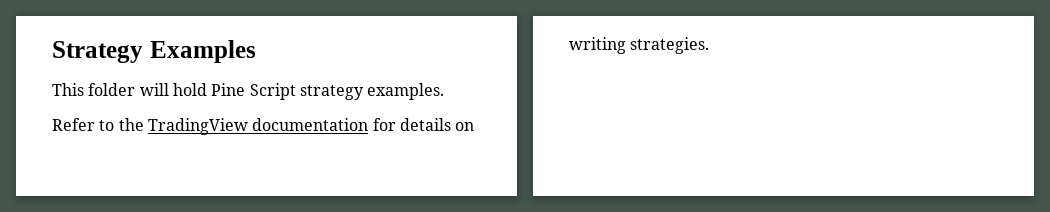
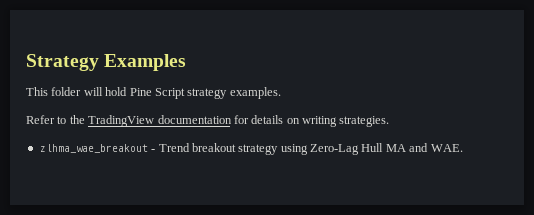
+ zlhma_wae_breakout - Trend breakout strategy using Zero-Lag Hull MA and WAE.

